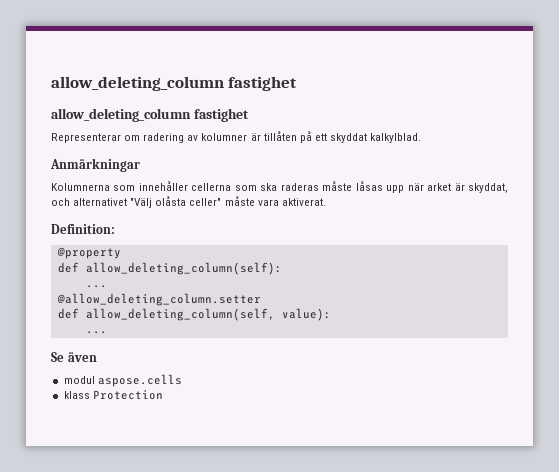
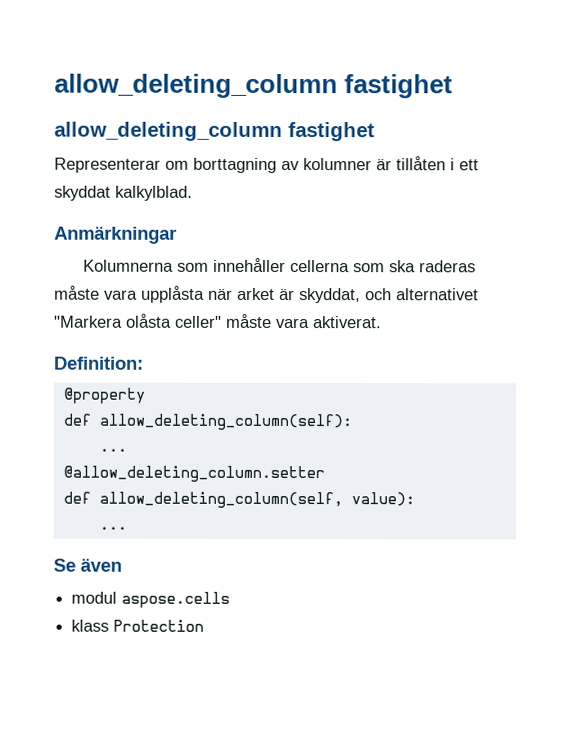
- Representerar om radering av kolumner är tillåten på ett skyddat kalkylblad.
+ Representerar om borttagning av kolumner är tillåten i ett skyddat kalkylblad.
- Kolumnerna som innehåller cellerna som ska raderas måste låsas upp när arket är skyddat, och alternativet "Välj olåsta celler" måste vara aktiverat.
+ Kolumnerna som innehåller cellerna som ska raderas måste vara upplåsta när arket är skyddat, och alternativet "Markera olåsta celler" måste vara aktiverat.

